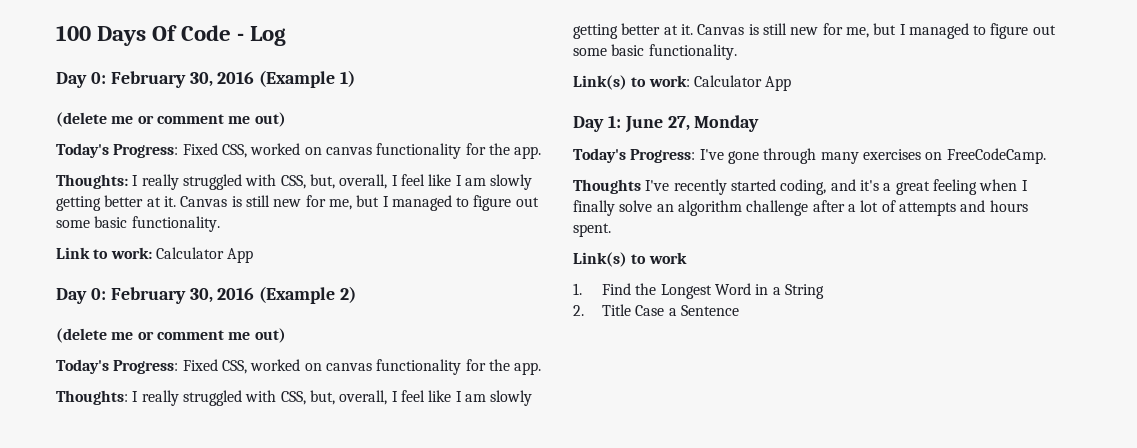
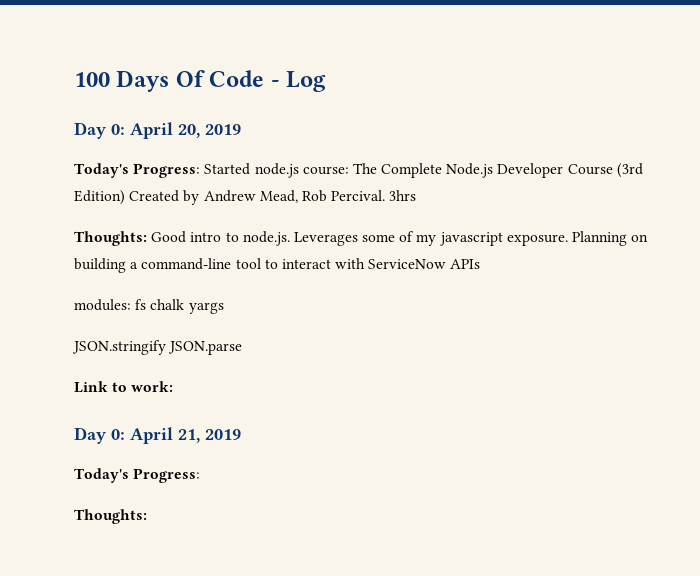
- Day 0: February 30, 2016 (Example 1)
- (delete me or comment me out)
- Today's Progress: Fixed CSS, worked on canvas functionality for the app.
- Thoughts: I really struggled with CSS, but, overall, I feel like I am slowly getting better at it. Canvas is still new for me, but I managed to figure out some basic functionality.
+ Day 0: April 20, 2019
+ Today's Progress: Started node.js course: The Complete Node.js Developer Course (3rd Edition) Created by Andrew Mead, Rob Percival. 3hrs
+ Thoughts: Good intro to node.js. Leverages some of my javascript exposure. Planning on building a command-line tool to interact with ServiceNow APIs
+ modules: fs chalk yargs
+ JSON.stringify JSON.parse
- Link to work: Calculator App
- Day 0: February 30, 2016 (Example 2)
- (delete me or comment me out)
- Today's Progress: Fixed CSS, worked on canvas functionality for the app.
- Thoughts: I really struggled with CSS, but, overall, I feel like I am slowly getting better at it. Canvas is still new for me, but I managed to figure out some basic functionality.
- Link(s) to work: Calculator App
- Day 1: June 27, Monday
- Today's Progress: I've gone through many exercises on FreeCodeCamp.
- Thoughts I've recently started coding, and it's a great feeling when I finally solve an algorithm challenge after a lot of attempts and hours spent.
- Link(s) to work
- 1. Find the Longest Word in a String
- 2. Title Case a Sentence
+ Link to work:
+ Day 0: April 21, 2019
+ Today's Progress:
+ Thoughts:

